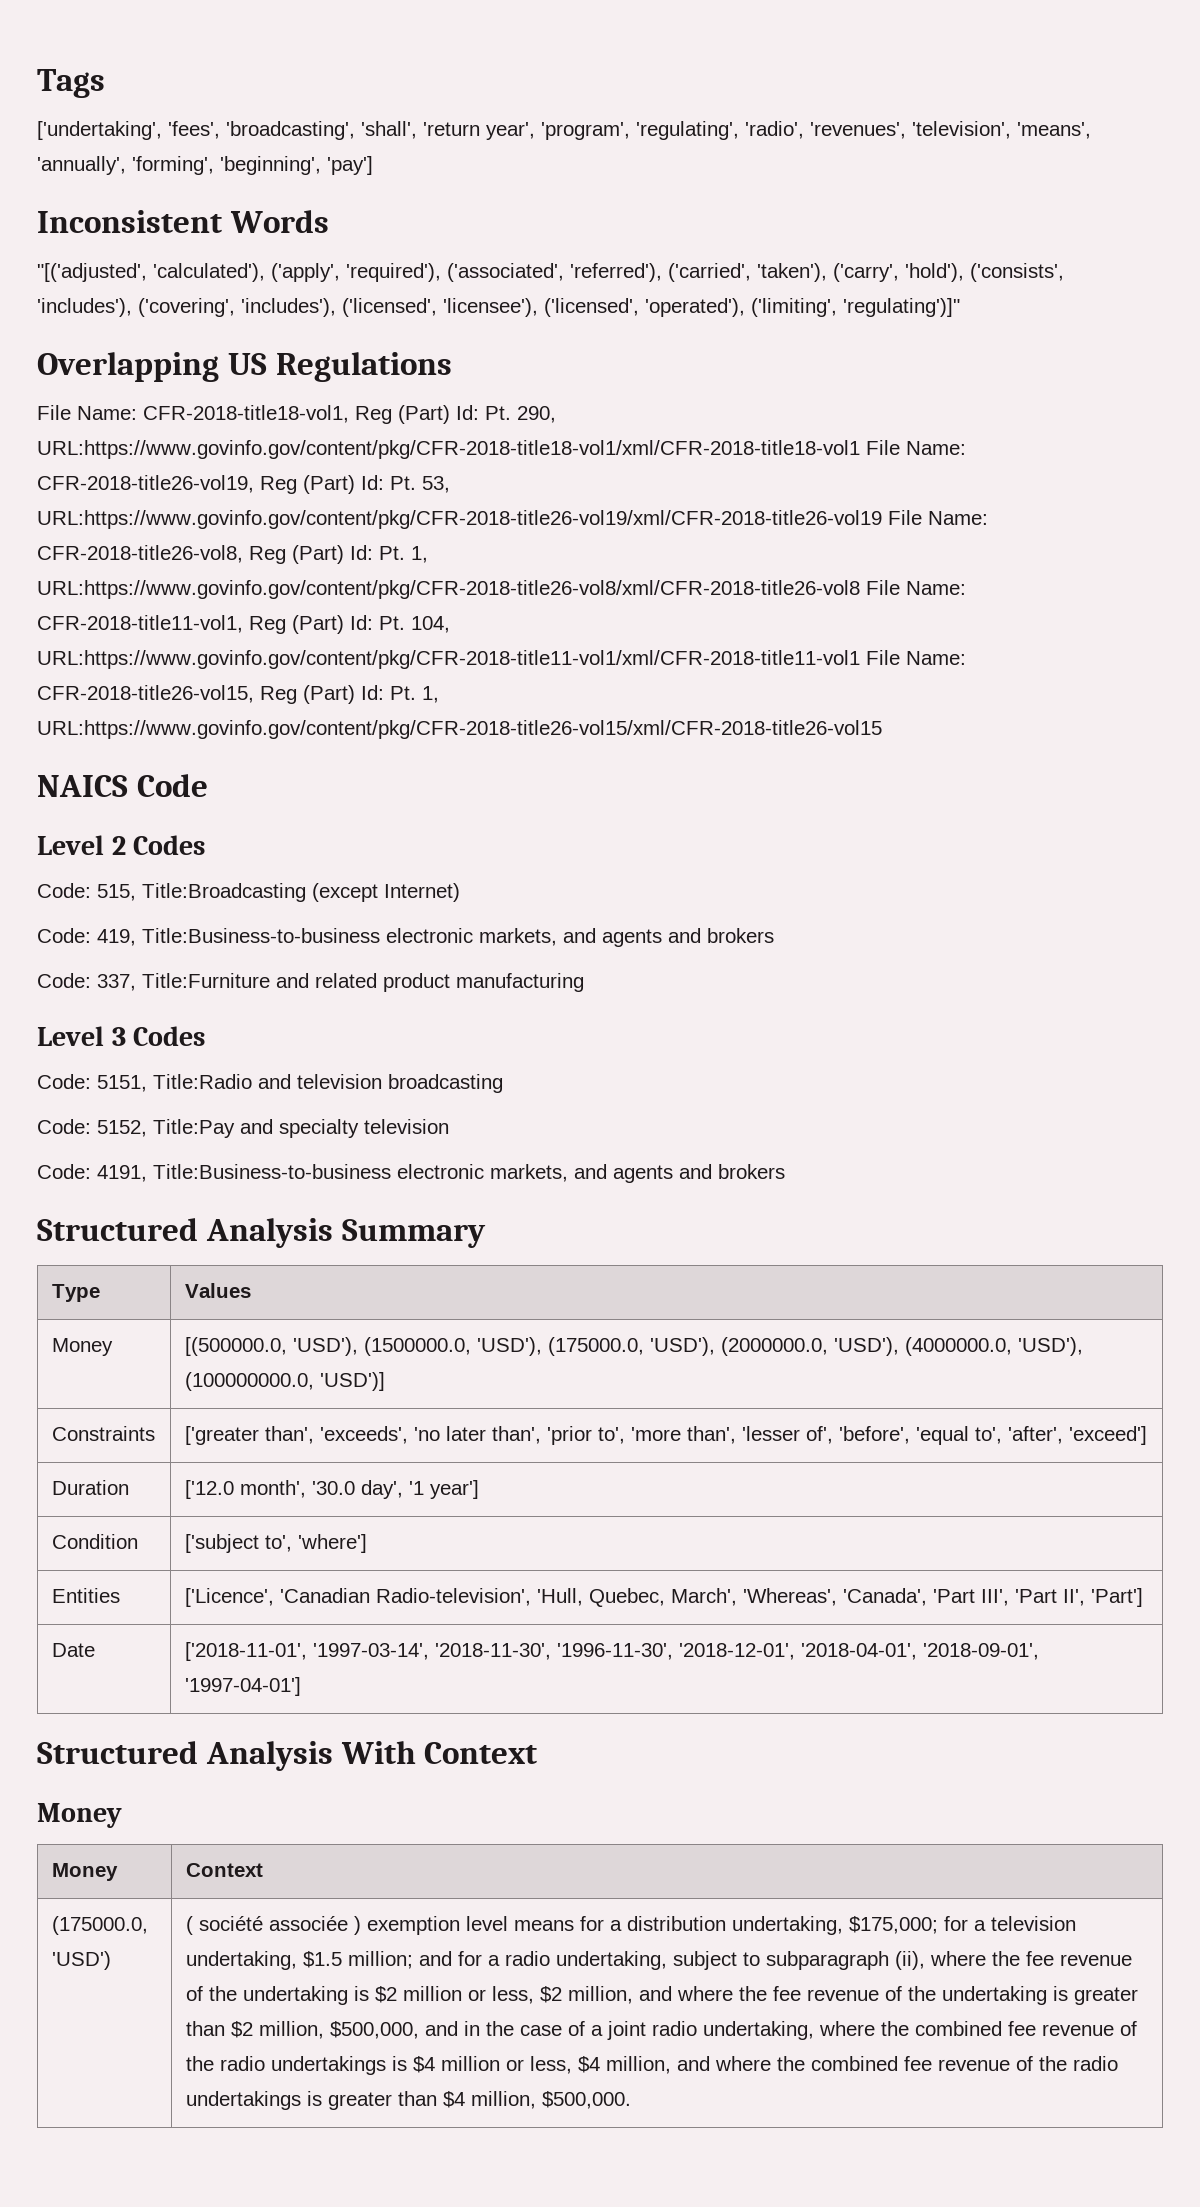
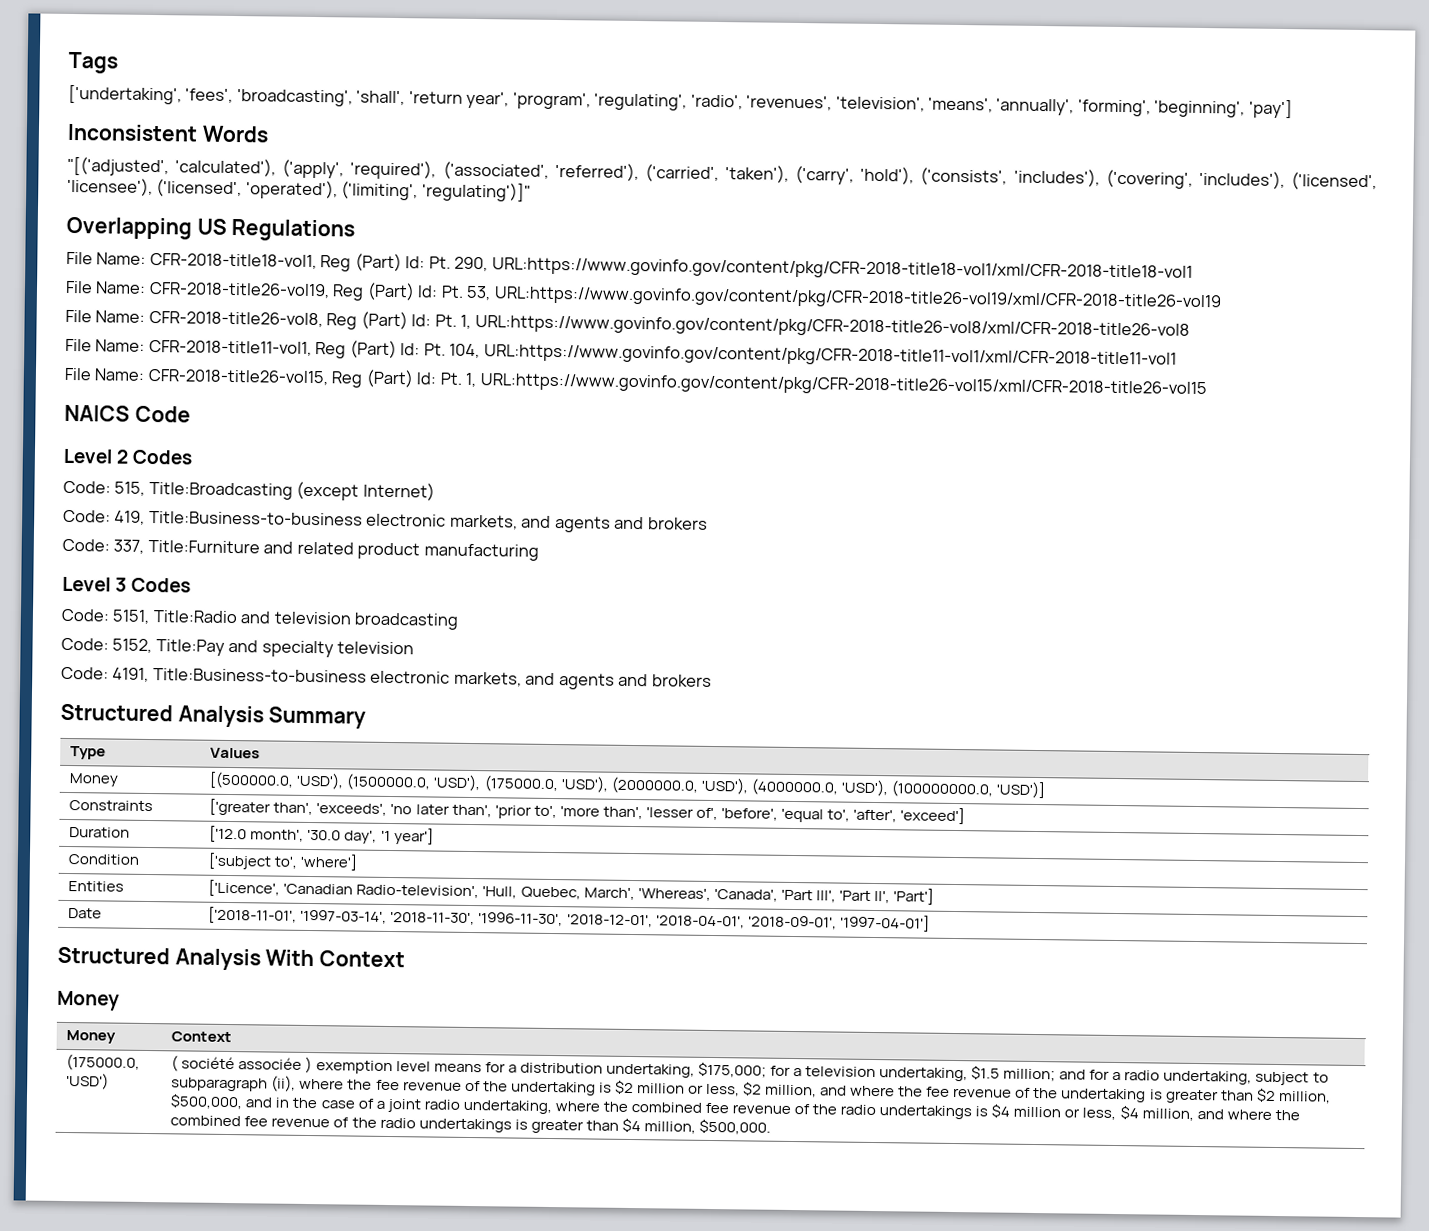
- File Name: CFR-2018-title18-vol1, Reg (Part) Id: Pt. 290, URL:https://www.govinfo.gov/content/pkg/CFR-2018-title18-vol1/xml/CFR-2018-title18-vol1 File Name: CFR-2018-title26-vol19, Reg (Part) Id: Pt. 53, URL:https://www.govinfo.gov/content/pkg/CFR-2018-title26-vol19/xml/CFR-2018-title26-vol19 File Name: CFR-2018-title26-vol8, Reg (Part) Id: Pt. 1, URL:https://www.govinfo.gov/content/pkg/CFR-2018-title26-vol8/xml/CFR-2018-title26-vol8 File Name: CFR-2018-title11-vol1, Reg (Part) Id: Pt. 104, URL:https://www.govinfo.gov/content/pkg/CFR-2018-title11-vol1/xml/CFR-2018-title11-vol1 File Name: CFR-2018-title26-vol15, Reg (Part) Id: Pt. 1, URL:https://www.govinfo.gov/content/pkg/CFR-2018-title26-vol15/xml/CFR-2018-title26-vol15
+ File Name: CFR-2018-title18-vol1, Reg (Part) Id: Pt. 290, URL:https://www.govinfo.gov/content/pkg/CFR-2018-title18-vol1/xml/CFR-2018-title18-vol1
+ File Name: CFR-2018-title26-vol19, Reg (Part) Id: Pt. 53, URL:https://www.govinfo.gov/content/pkg/CFR-2018-title26-vol19/xml/CFR-2018-title26-vol19
+ File Name: CFR-2018-title26-vol8, Reg (Part) Id: Pt. 1, URL:https://www.govinfo.gov/content/pkg/CFR-2018-title26-vol8/xml/CFR-2018-title26-vol8
+ File Name: CFR-2018-title11-vol1, Reg (Part) Id: Pt. 104, URL:https://www.govinfo.gov/content/pkg/CFR-2018-title11-vol1/xml/CFR-2018-title11-vol1
+ File Name: CFR-2018-title26-vol15, Reg (Part) Id: Pt. 1, URL:https://www.govinfo.gov/content/pkg/CFR-2018-title26-vol15/xml/CFR-2018-title26-vol15

